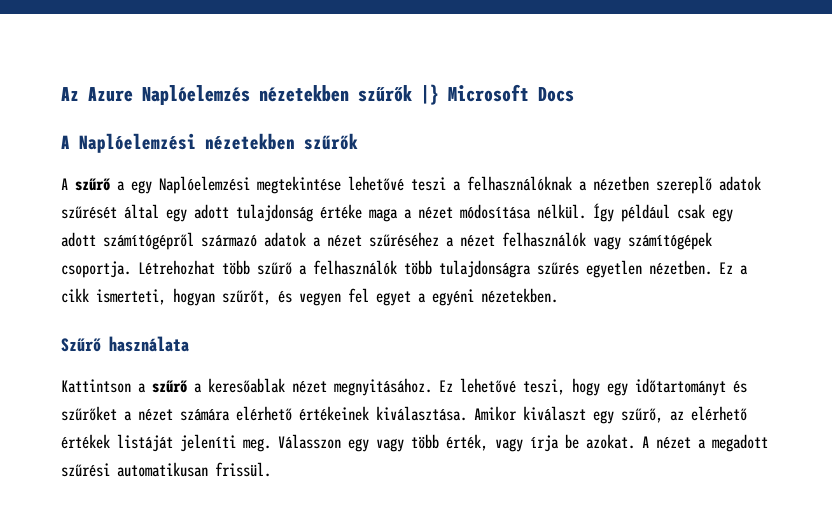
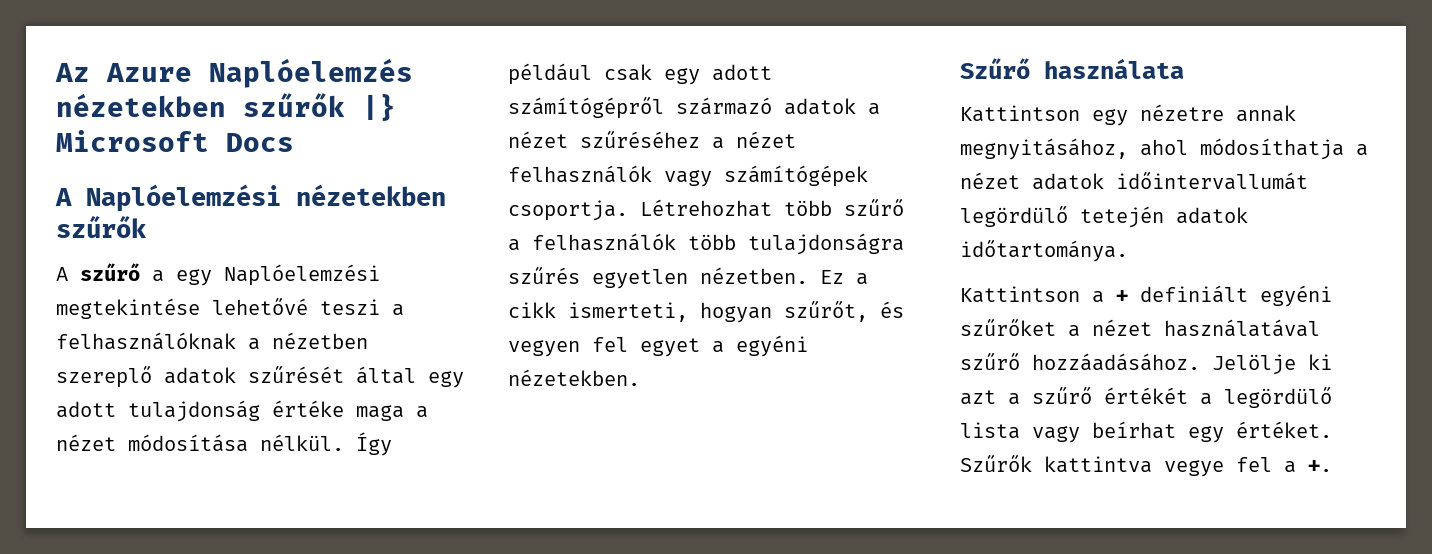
- Kattintson a szűrő a keresőablak nézet megnyitásához. Ez lehetővé teszi, hogy egy időtartományt és szűrőket a nézet számára elérhető értékeinek kiválasztása. Amikor kiválaszt egy szűrő, az elérhető értékek listáját jeleníti meg. Válasszon egy vagy több érték, vagy írja be azokat. A nézet a megadott szűrési automatikusan frissül.
+ Kattintson egy nézetre annak megnyitásához, ahol módosíthatja a nézet adatok időintervallumát legördülő tetején adatok időtartománya.
+ Kattintson a + definiált egyéni szűrőket a nézet használatával szűrő hozzáadásához. Jelölje ki azt a szűrő értékét a legördülő lista vagy beírhat egy értéket. Szűrők kattintva vegye fel a +.

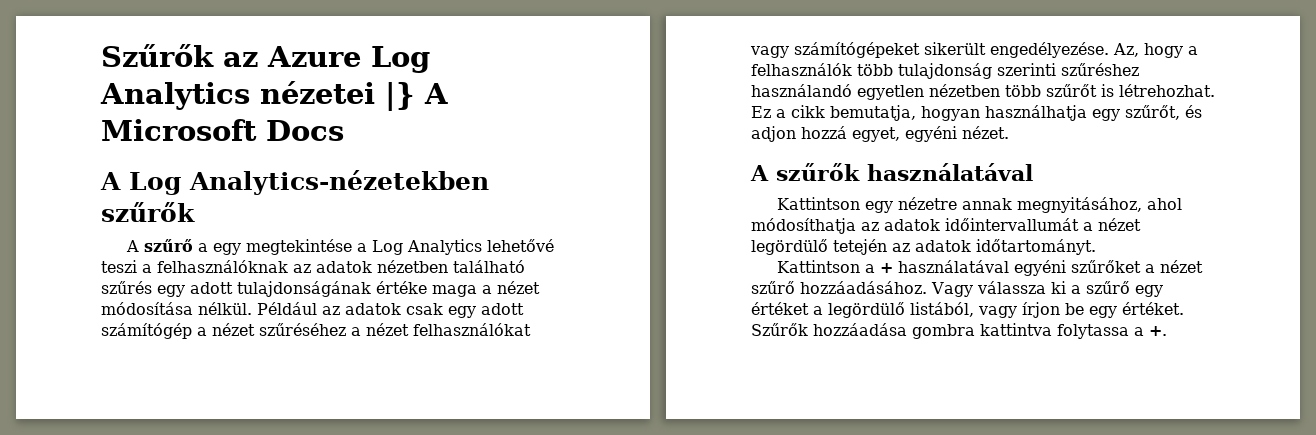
- Az Azure Naplóelemzés nézetekben szűrők |} Microsoft Docs
+ Szűrők az Azure Log Analytics nézetei |} A Microsoft Docs
- A Naplóelemzési nézetekben szűrők
+ A Log Analytics-nézetekben szűrők
- A szűrő a egy Naplóelemzési megtekintése lehetővé teszi a felhasználóknak a nézetben szereplő adatok szűrését által egy adott tulajdonság értéke maga a nézet módosítása nélkül.
+ A szűrő a egy megtekintése a Log Analytics lehetővé teszi a felhasználóknak az adatok nézetben található szűrés egy adott tulajdonságának értéke maga a nézet módosítása nélkül.
- Így például csak egy adott számítógépről származó adatok a nézet szűréséhez a nézet felhasználók vagy számítógépek csoportja. Létrehozhat több szűrő a felhasználók több tulajdonságra szűrés egyetlen nézetben. Ez a cikk ismerteti, hogyan szűrőt, és vegyen fel egyet a egyéni nézetekben.
- Szűrő használata
+ Például az adatok csak egy adott számítógép a nézet szűréséhez a nézet felhasználókat vagy számítógépeket sikerült engedélyezése. Az, hogy a felhasználók több tulajdonság szerinti szűréshez használandó egyetlen nézetben több szűrőt is létrehozhat. Ez a cikk bemutatja, hogyan használhatja egy szűrőt, és adjon hozzá egyet, egyéni nézet.
+ A szűrők használatával
- Kattintson egy nézetre annak megnyitásához, ahol módosíthatja a nézet adatok időintervallumát legördülő tetején adatok időtartománya.
+ Kattintson egy nézetre annak megnyitásához, ahol módosíthatja az adatok időintervallumát a nézet legördülő tetején az adatok időtartományt.
- Kattintson a + definiált egyéni szűrőket a nézet használatával szűrő hozzáadásához.
+ Kattintson a + használatával egyéni szűrőket a nézet szűrő hozzáadásához.
- Jelölje ki azt a szűrő értékét a legördülő lista vagy beírhat egy értéket. Szűrők kattintva vegye fel a +.
+ Vagy válassza ki a szűrő egy értéket a legördülő listából, vagy írjon be egy értéket. Szűrők hozzáadása gombra kattintva folytassa a +.

